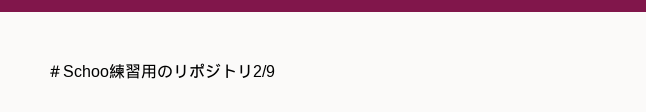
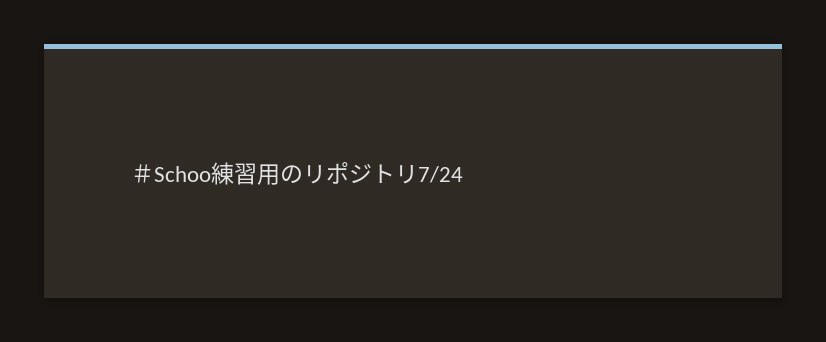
- ＃Schoo練習用のリポジトリ2/9
+ ＃Schoo練習用のリポジトリ7/24

